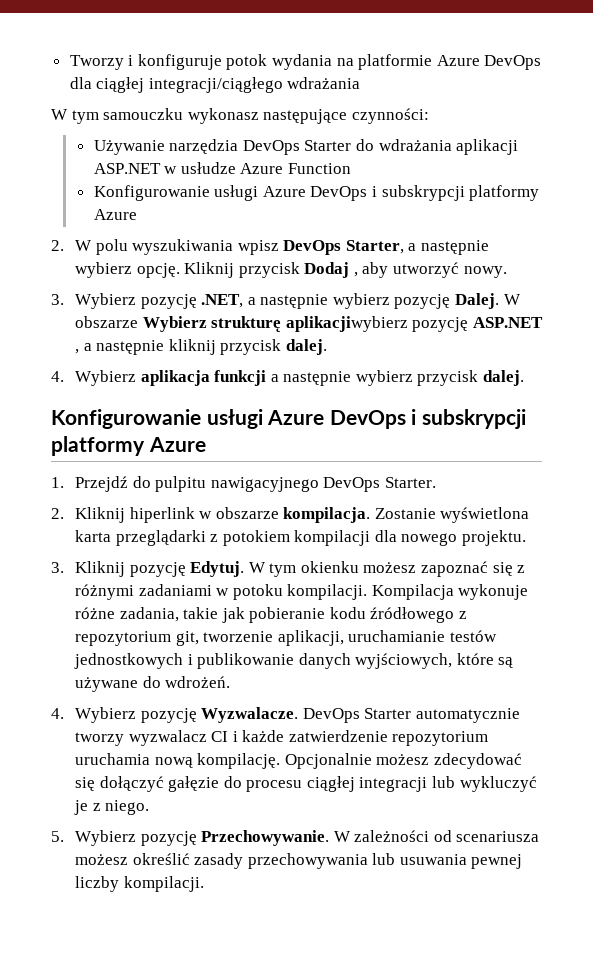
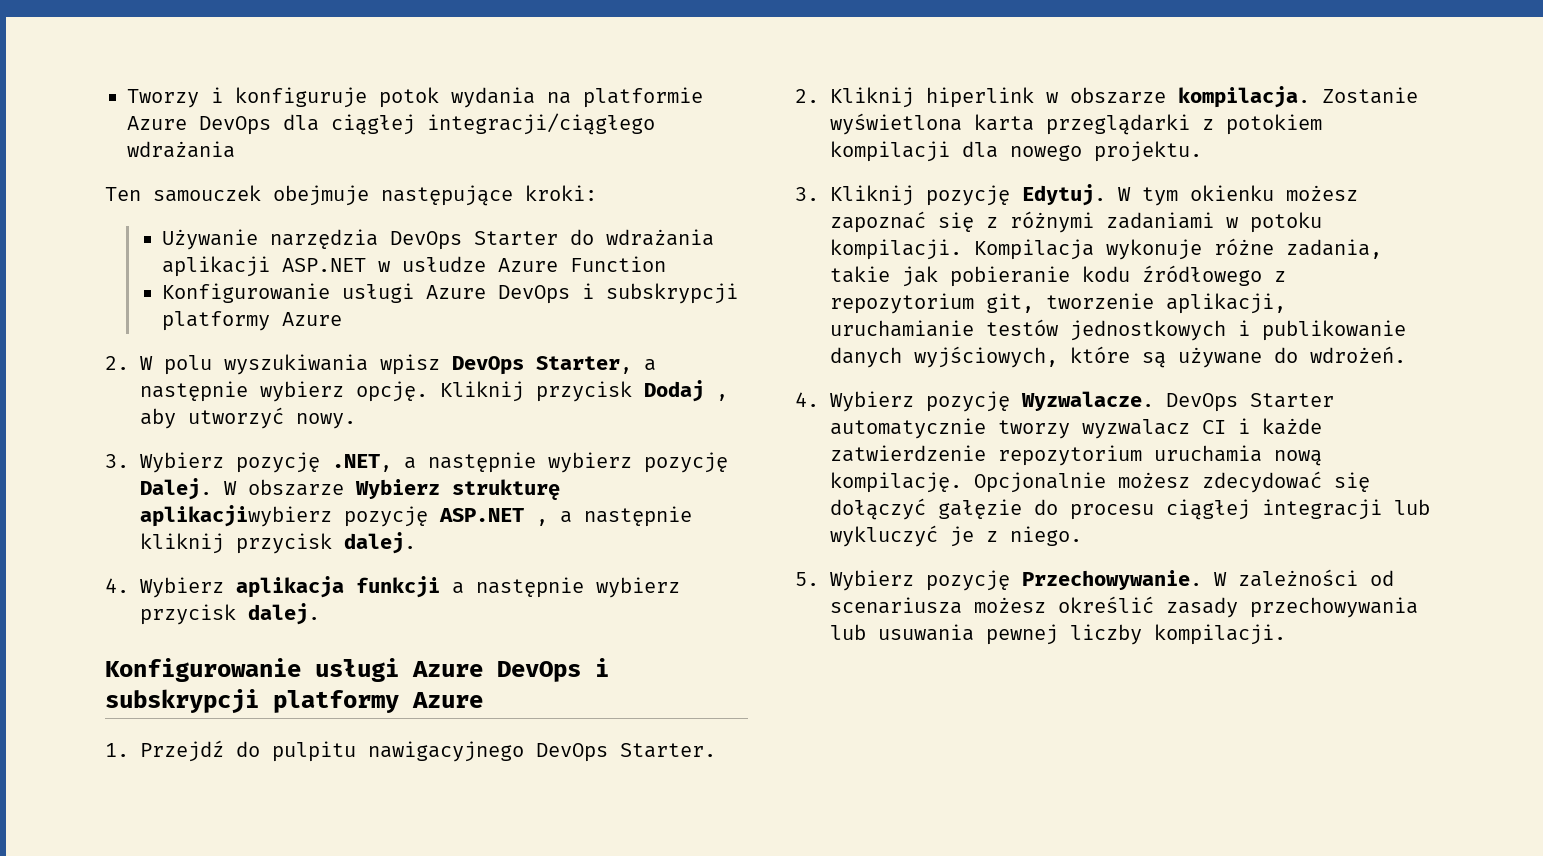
- W tym samouczku wykonasz następujące czynności:
+ Ten samouczek obejmuje następujące kroki:

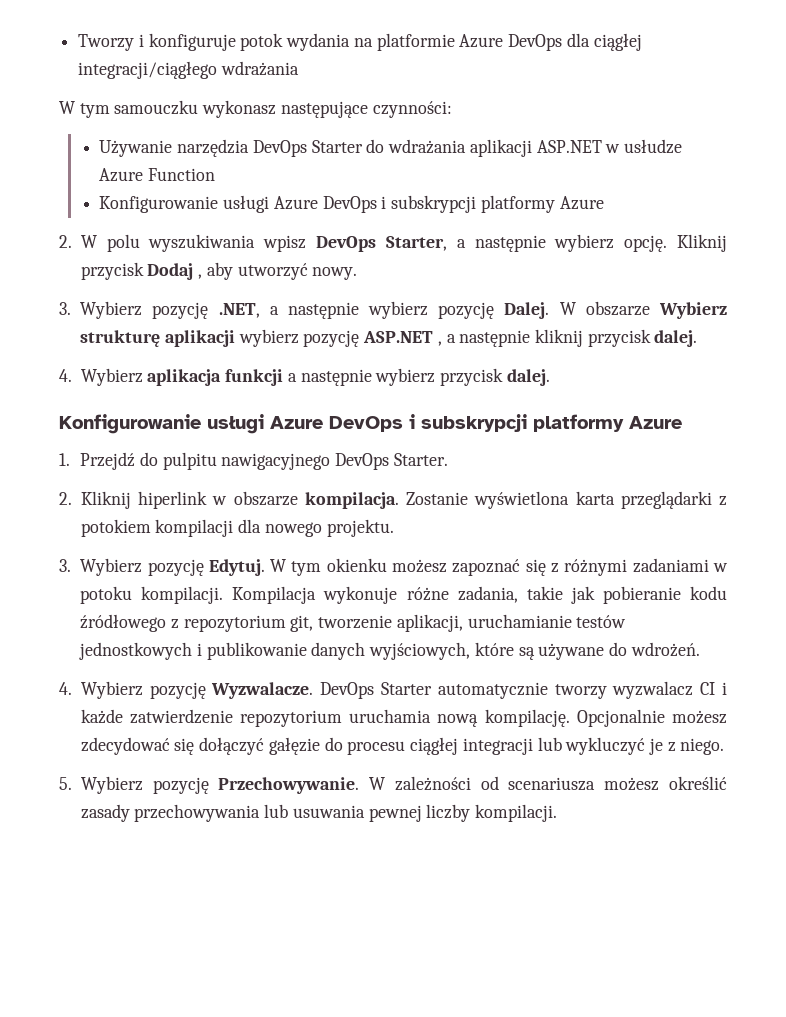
- Ten samouczek obejmuje następujące kroki:
+ W tym samouczku wykonasz następujące czynności:
- W obszarze Wybierz strukturę aplikacjiwybierz pozycję ASP.NET , a następnie kliknij przycisk dalej.
+ W obszarze Wybierz strukturę aplikacji wybierz pozycję ASP.NET , a następnie kliknij przycisk dalej.
- 3. Kliknij pozycję Edytuj.
+ 3. Wybierz pozycję Edytuj.

